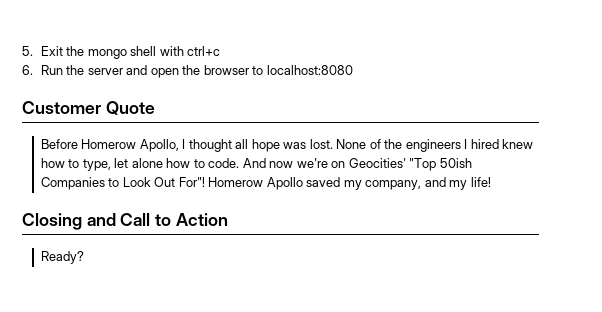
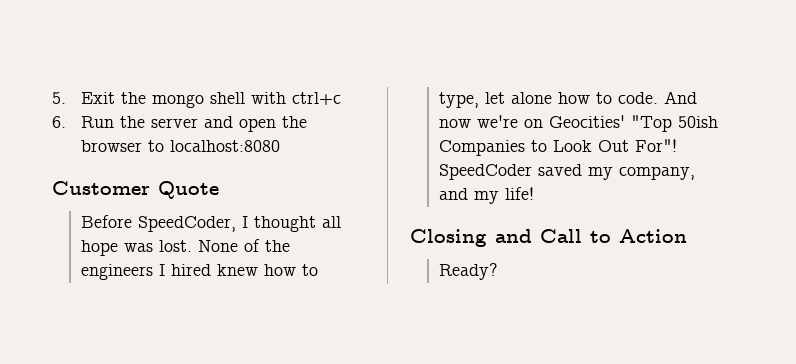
- Before Homerow Apollo, I thought all hope was lost.
+ Before SpeedCoder, I thought all hope was lost.
- Homerow Apollo saved my company, and my life!
+ SpeedCoder saved my company, and my life!

